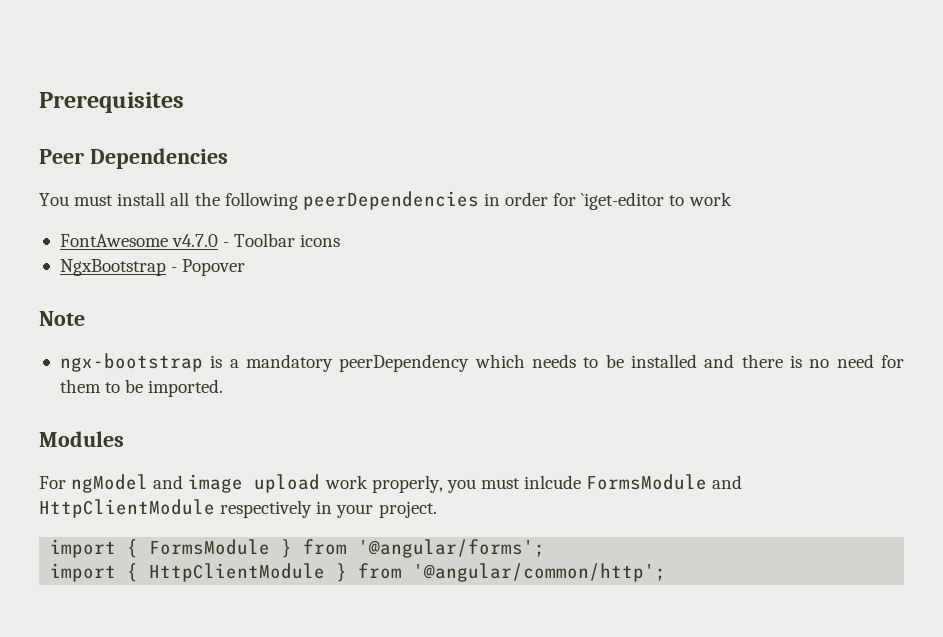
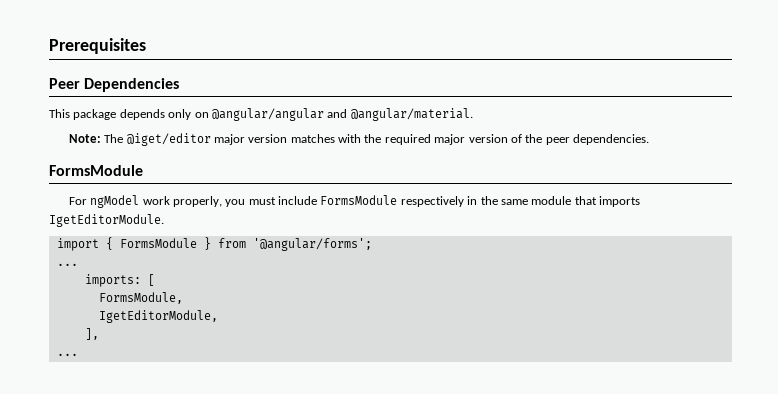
- You must install all the following peerDependencies in order for `iget-editor to work
- FontAwesome v4.7.0 - Toolbar icons
- NgxBootstrap - Popover
- Note
- ngx-bootstrap is a mandatory peerDependency which needs to be installed and there is no need for them to be imported.
- Modules
+ This package depends only on @angular/angular and @angular/material.
+ Note: The @iget/editor major version matches with the required major version of the peer dependencies.
+ FormsModule
- For ngModel and image upload work properly, you must inlcude FormsModule and HttpClientModule respectively in your project.
+ For ngModel work properly, you must include FormsModule respectively in the same module that imports IgetEditorModule.
  import { FormsModule } from '@angular/forms';
- import { HttpClientModule } from '@angular/common/http';
+ ...
+ imports: [
+ FormsModule,
+ IgetEditorModule,
+ ],
+ ...

